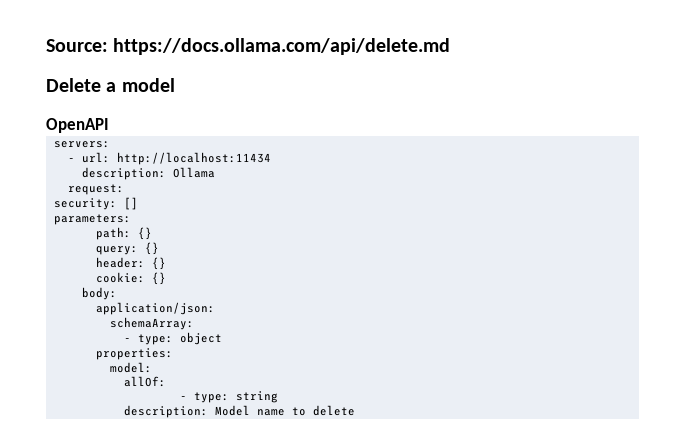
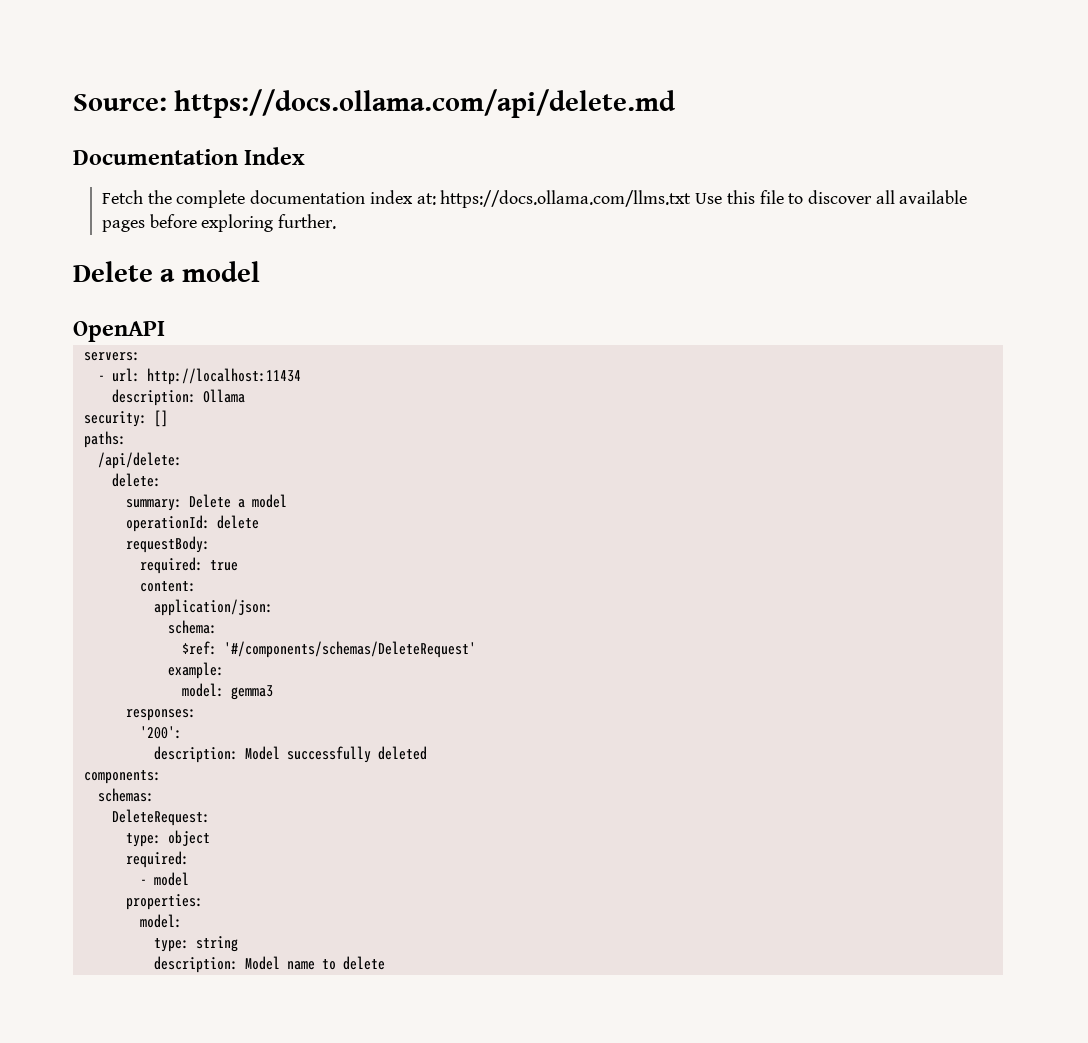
+ Documentation Index
+ Fetch the complete documentation index at: https://docs.ollama.com/llms.txt Use this file to discover all available pages before exploring further.
- request:
- parameters:
- path: {}
- query: {}
- header: {}
- cookie: {}
- body:
+ paths:
+ /api/delete:
+ delete:
+ summary: Delete a model
+ operationId: delete
+ requestBody:
+ required: true
+ content:
  application/json:
- schemaArray:
- - type: object
+ schema:
+ $ref: '#/components/schemas/DeleteRequest'
+ example:
+ model: gemma3
+ responses:
+ '200':
+ description: Model successfully deleted
+ components:
+ schemas:
+ DeleteRequest:
+ type: object
+ required:
+ - model
- allOf:
- - type: string
+ type: string

